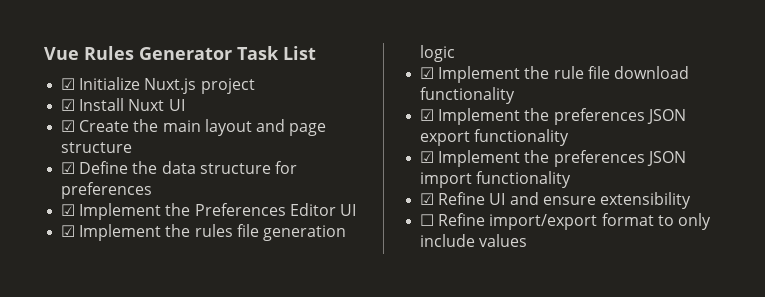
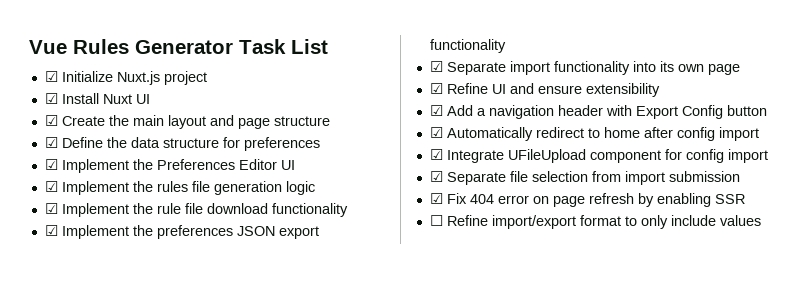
- ☑ Implement the preferences JSON import functionality
+ ☑ Separate import functionality into its own page
+ ☑ Add a navigation header with Export Config button
+ ☑ Automatically redirect to home after config import
+ ☑ Integrate UFileUpload component for config import
+ ☑ Separate file selection from import submission
+ ☑ Fix 404 error on page refresh by enabling SSR

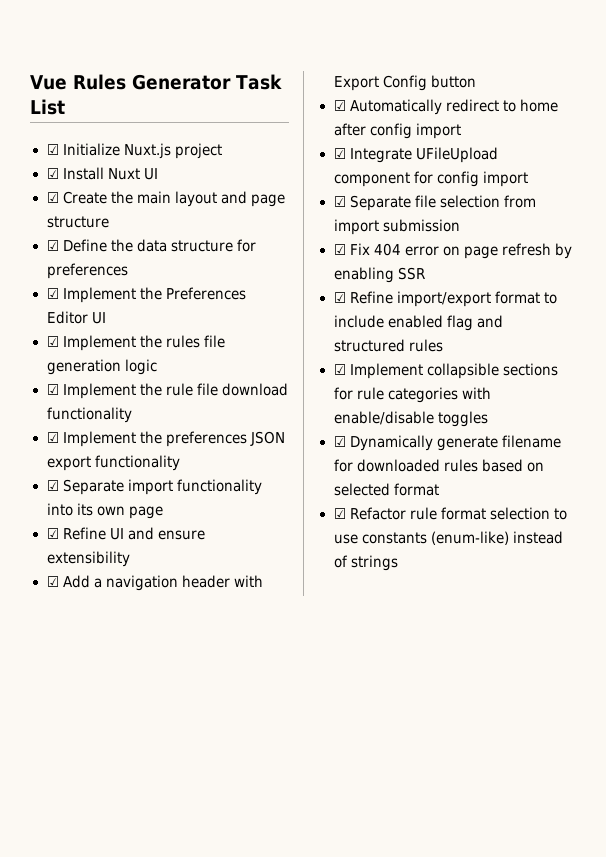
- ☐ Refine import/export format to only include values
+ ☑ Refine import/export format to include enabled flag and structured rules
+ ☑ Implement collapsible sections for rule categories with enable/disable toggles
+ ☑ Dynamically generate filename for downloaded rules based on selected format
+ ☑ Refactor rule format selection to use constants (enum-like) instead of strings

